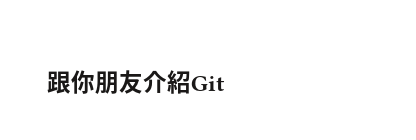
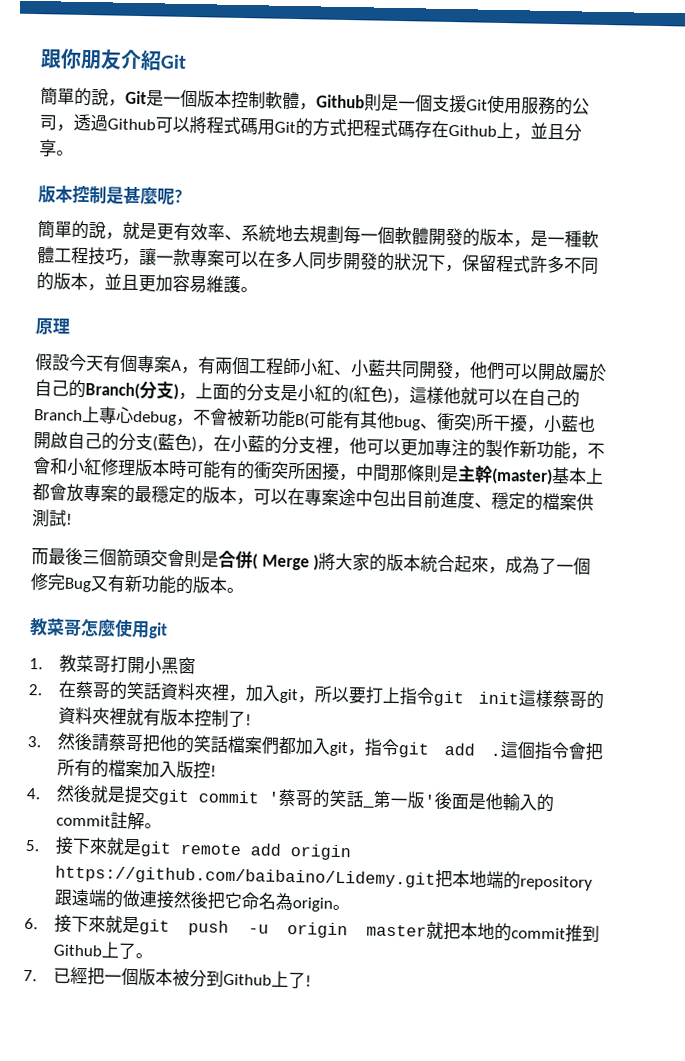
+ 簡單的說，Git是一個版本控制軟體，Github則是一個支援Git使用服務的公司，透過Github可以將程式碼用Git的方式把程式碼存在Github上，並且分享。
+ 版本控制是甚麼呢?
+ 簡單的說，就是更有效率、系統地去規劃每一個軟體開發的版本，是一種軟體工程技巧，讓一款專案可以在多人同步開發的狀況下，保留程式許多不同的版本，並且更加容易維護。
+ 原理
+ 假設今天有個專案A，有兩個工程師小紅、小藍共同開發，他們可以開啟屬於自己的Branch(分支)，上面的分支是小紅的(紅色)，這樣他就可以在自己的Branch上專心debug，不會被新功能B(可能有其他bug、衝突)所干擾，小藍也開啟自己的分支(藍色)，在小藍的分支裡，他可以更加專注的製作新功能，不會和小紅修理版本時可能有的衝突所困擾，中間那條則是主幹(master)基本上都會放專案的最穩定的版本，可以在專案途中包出目前進度、穩定的檔案供測試!
+ 而最後三個箭頭交會則是合併( Merge )將大家的版本統合起來，成為了一個修完Bug又有新功能的版本。
+ 教菜哥怎麼使用git
+ 1.教菜哥打開小黑窗
+ 2.在蔡哥的笑話資料夾裡，加入git，所以要打上指令git init這樣蔡哥的資料夾裡就有版本控制了!
+ 3.然後請蔡哥把他的笑話檔案們都加入git，指令git add .這個指令會把所有的檔案加入版控!
+ 4.然後就是提交git commit '蔡哥的笑話_第一版'後面是他輸入的commit註解。
+ 5.接下來就是git remote add origin https://github.com/baibaino/Lidemy.git把本地端的repository跟遠端的做連接然後把它命名為origin。
+ 6.接下來就是git push -u origin master就把本地的commit推到Github上了。
+ 7.已經把一個版本被分到Github上了!

